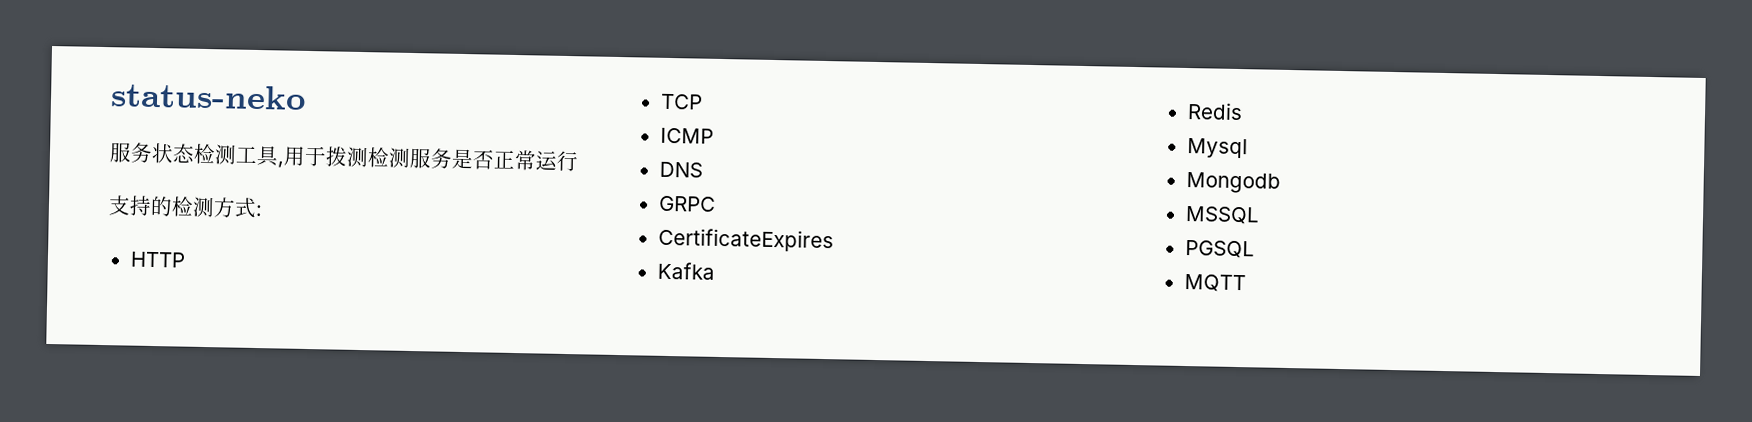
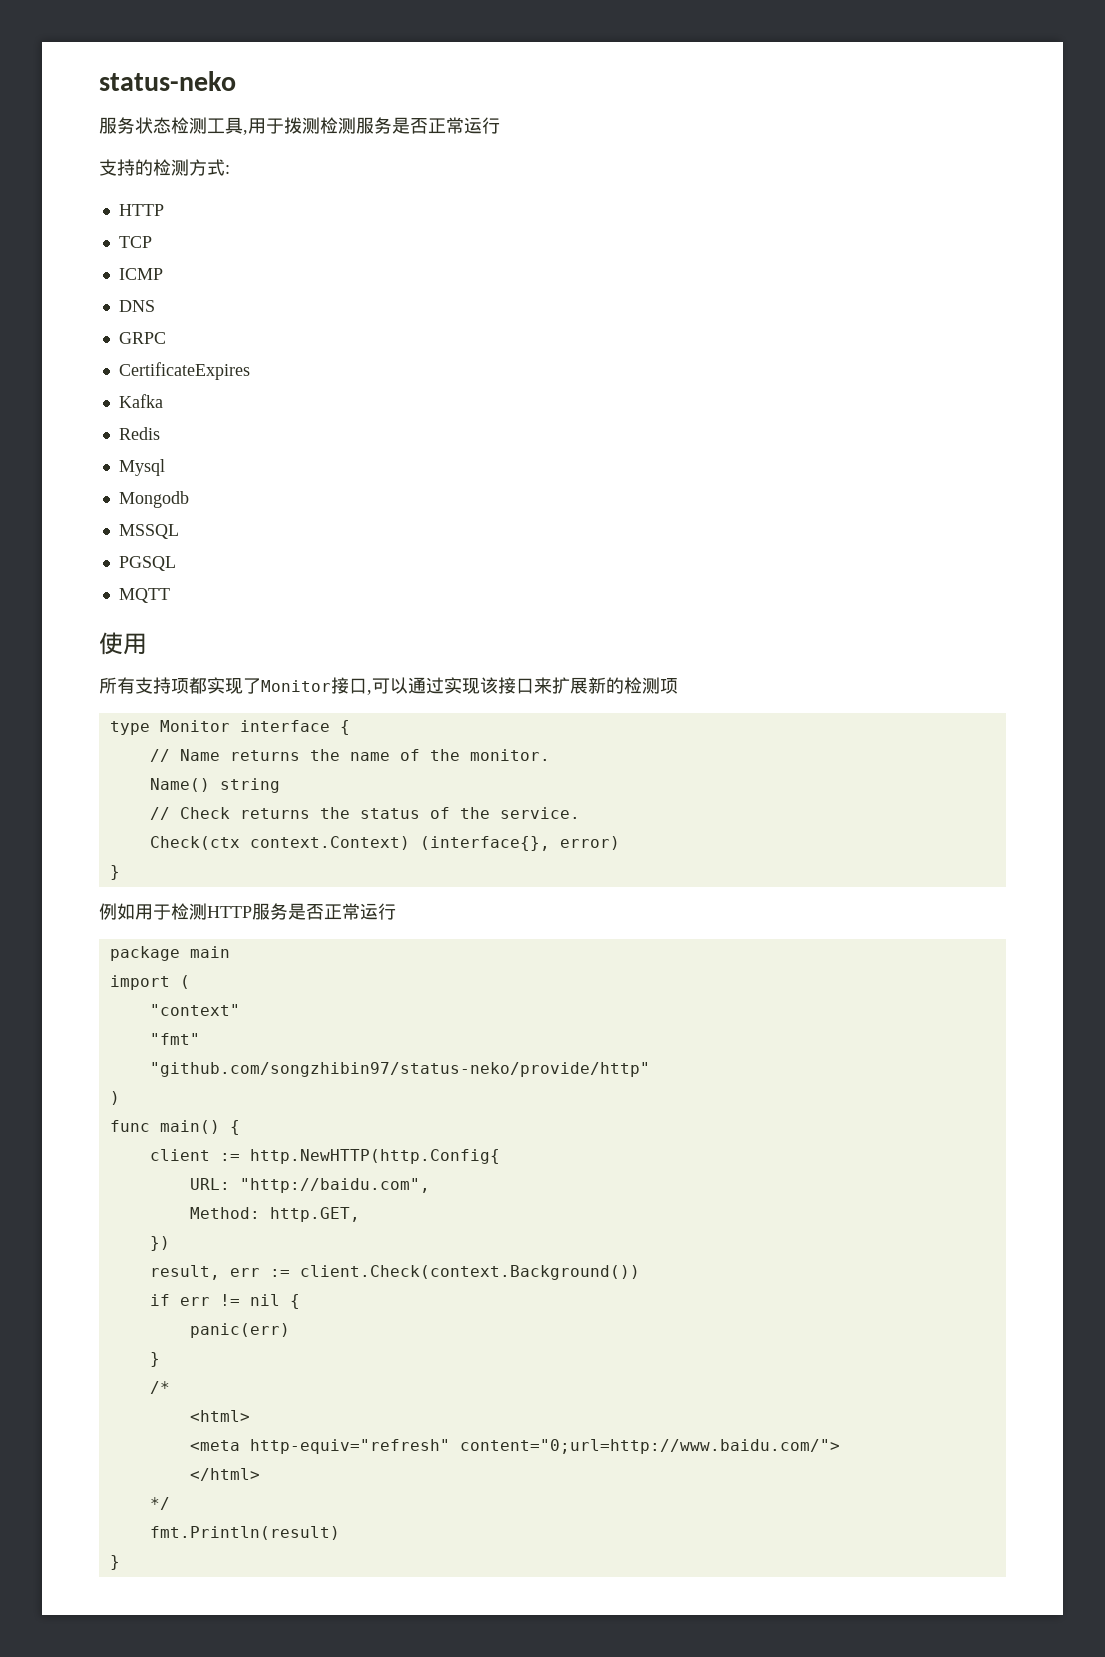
+ 使用
+ 所有支持项都实现了Monitor接口,可以通过实现该接口来扩展新的检测项
+ type Monitor interface {
+ // Name returns the name of the monitor.
+ Name() string
+ // Check returns the status of the service.
+ Check(ctx context.Context) (interface{}, error)
+ }
+ 例如用于检测HTTP服务是否正常运行
+ package main
+ import (
+ "context"
+ "fmt"
+ "github.com/songzhibin97/status-neko/provide/http"
+ )
+ func main() {
+ client := http.NewHTTP(http.Config{
+ URL: "http://baidu.com",
+ Method: http.GET,
+ })
+ result, err := client.Check(context.Background())
+ if err != nil {
+ panic(err)
+ }
+ /*
+ <html>
+ <meta http-equiv="refresh" content="0;url=http://www.baidu.com/">
+ </html>
+ */
+ fmt.Println(result)
+ }

